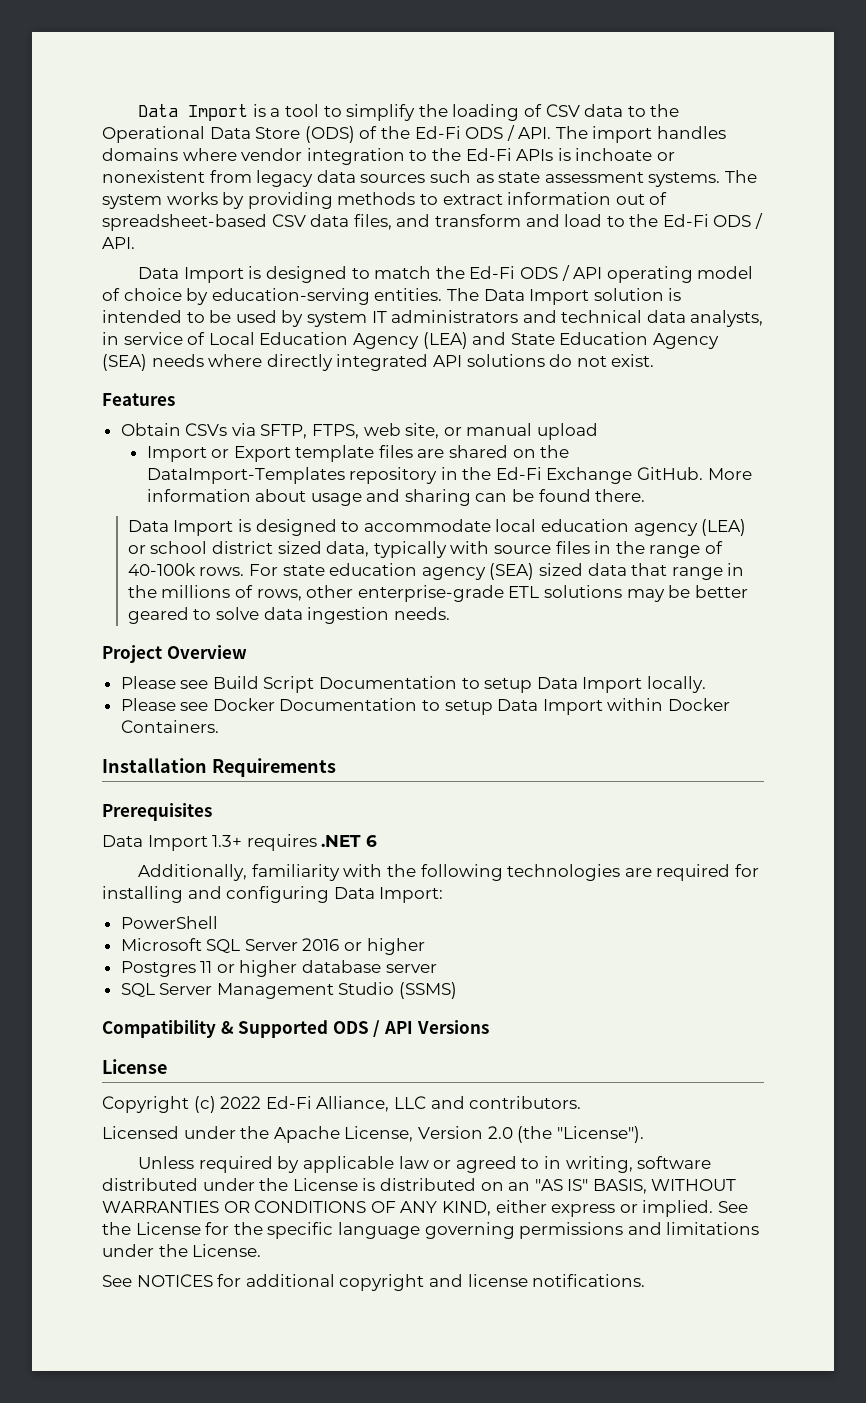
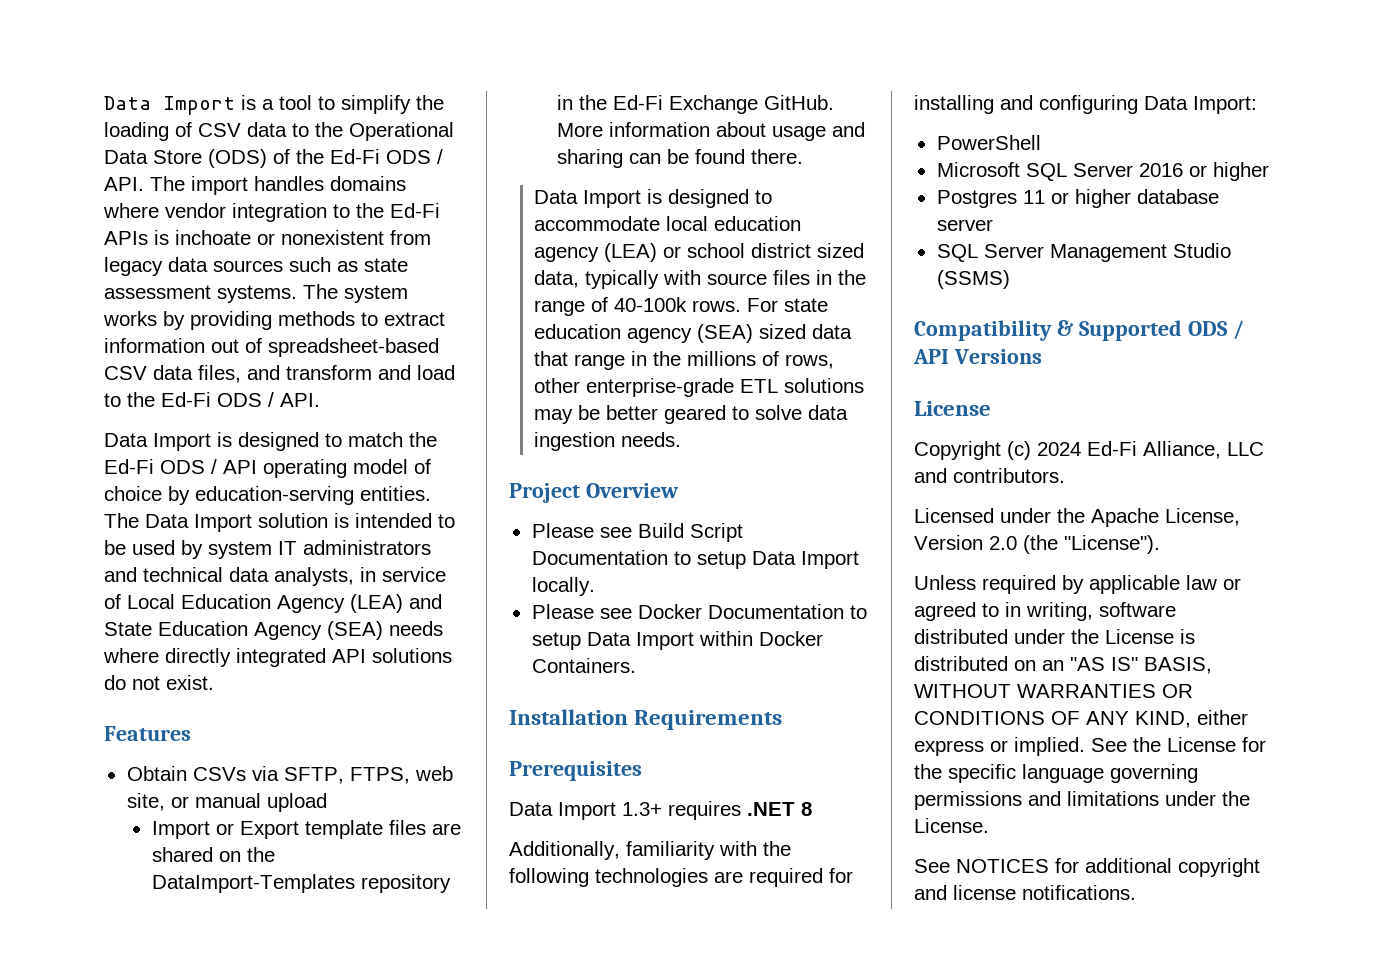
- Data Import 1.3+ requires .NET 6
+ Data Import 1.3+ requires .NET 8
- Copyright (c) 2022 Ed-Fi Alliance, LLC and contributors.
+ Copyright (c) 2024 Ed-Fi Alliance, LLC and contributors.

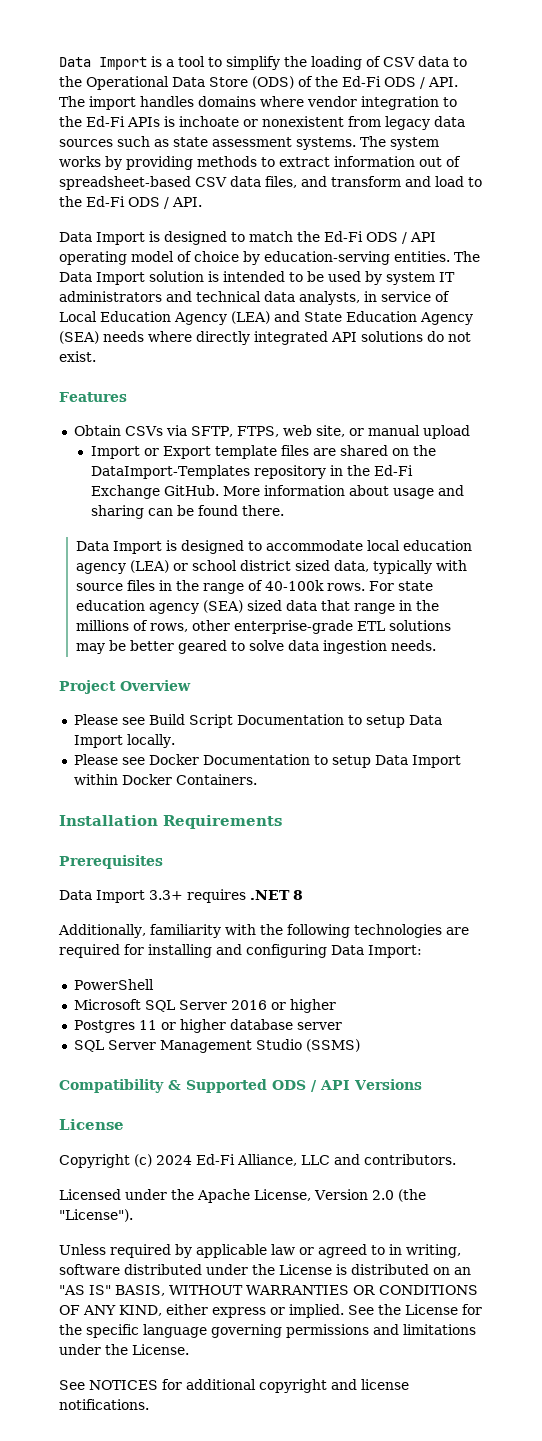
- Data Import 1.3+ requires .NET 8
+ Data Import 3.3+ requires .NET 8

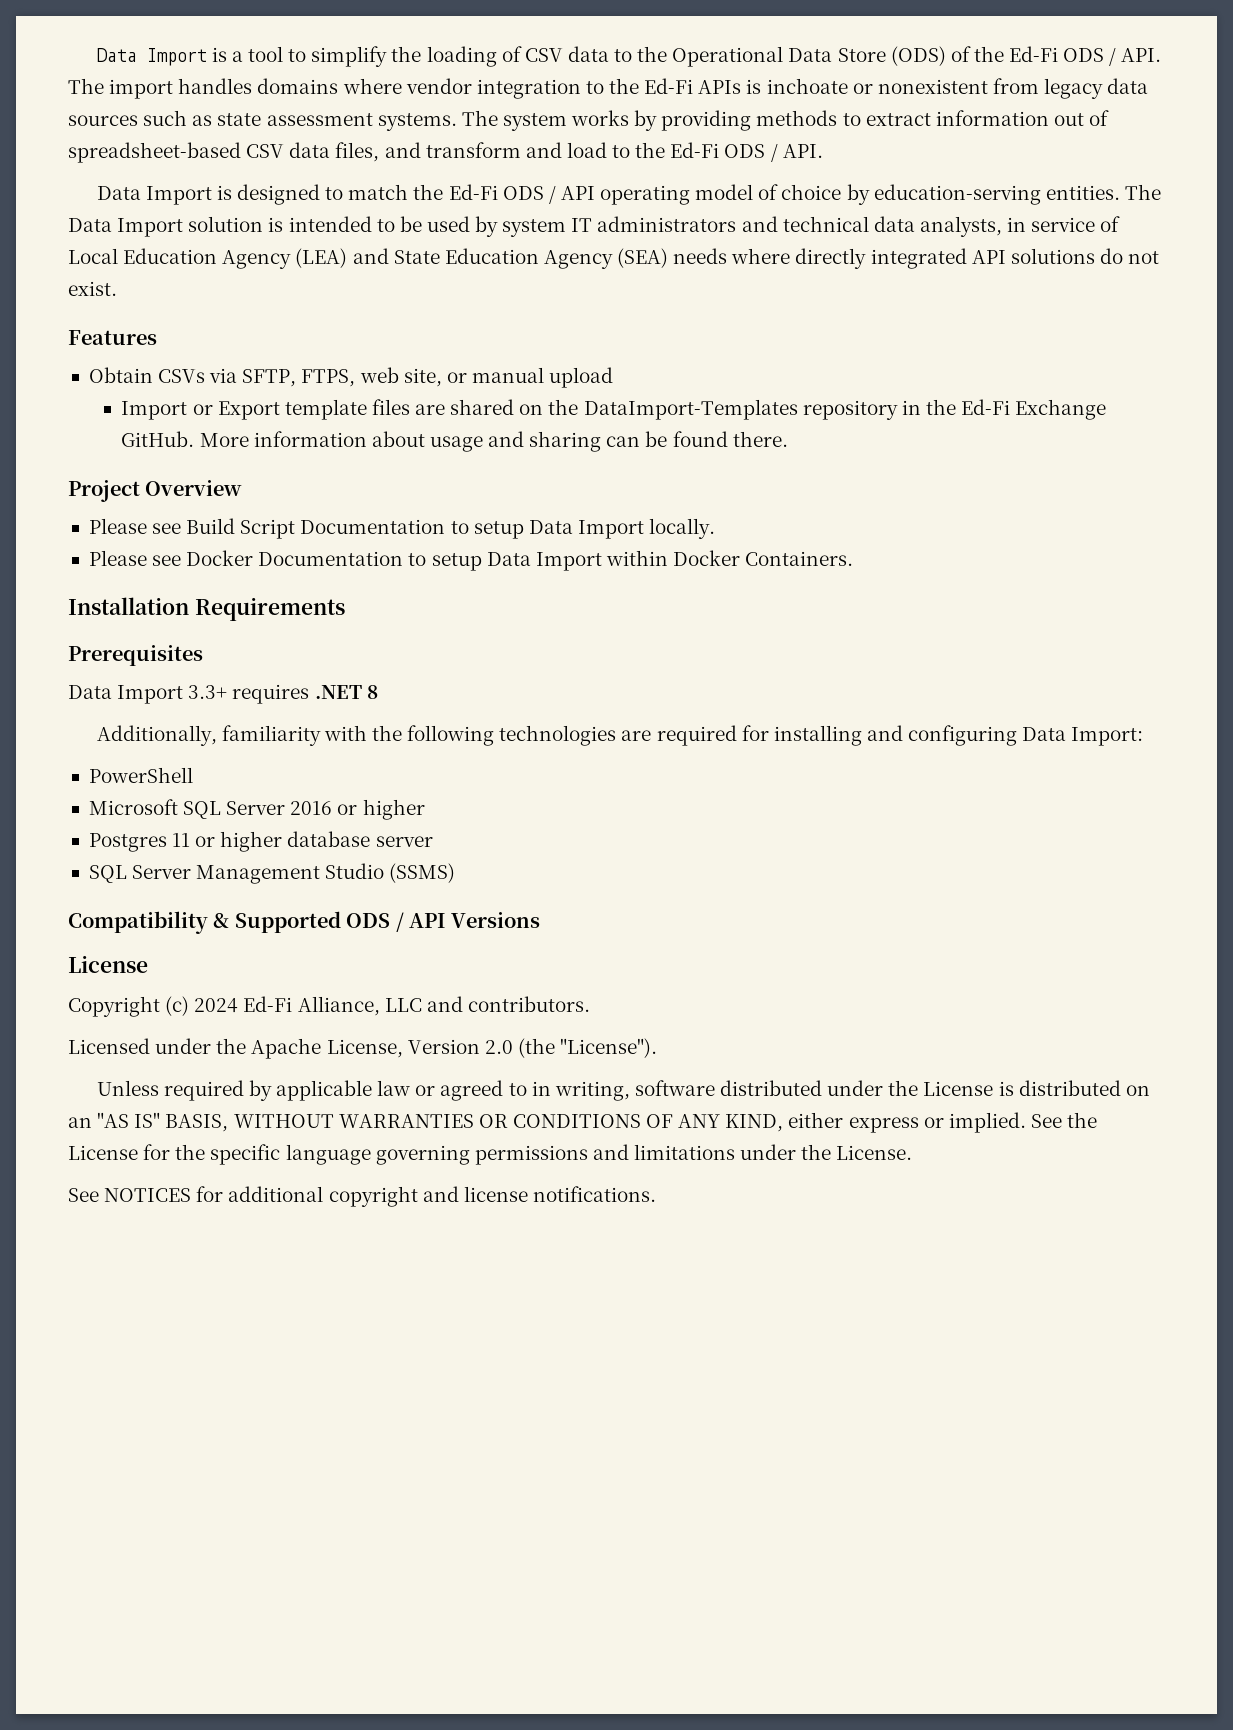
- Data Import is designed to accommodate local education agency (LEA) or school district sized data, typically with source files in the range of 40-100k rows. For state education agency (SEA) sized data that range in the millions of rows, other enterprise-grade ETL solutions may be better geared to solve data ingestion needs.

